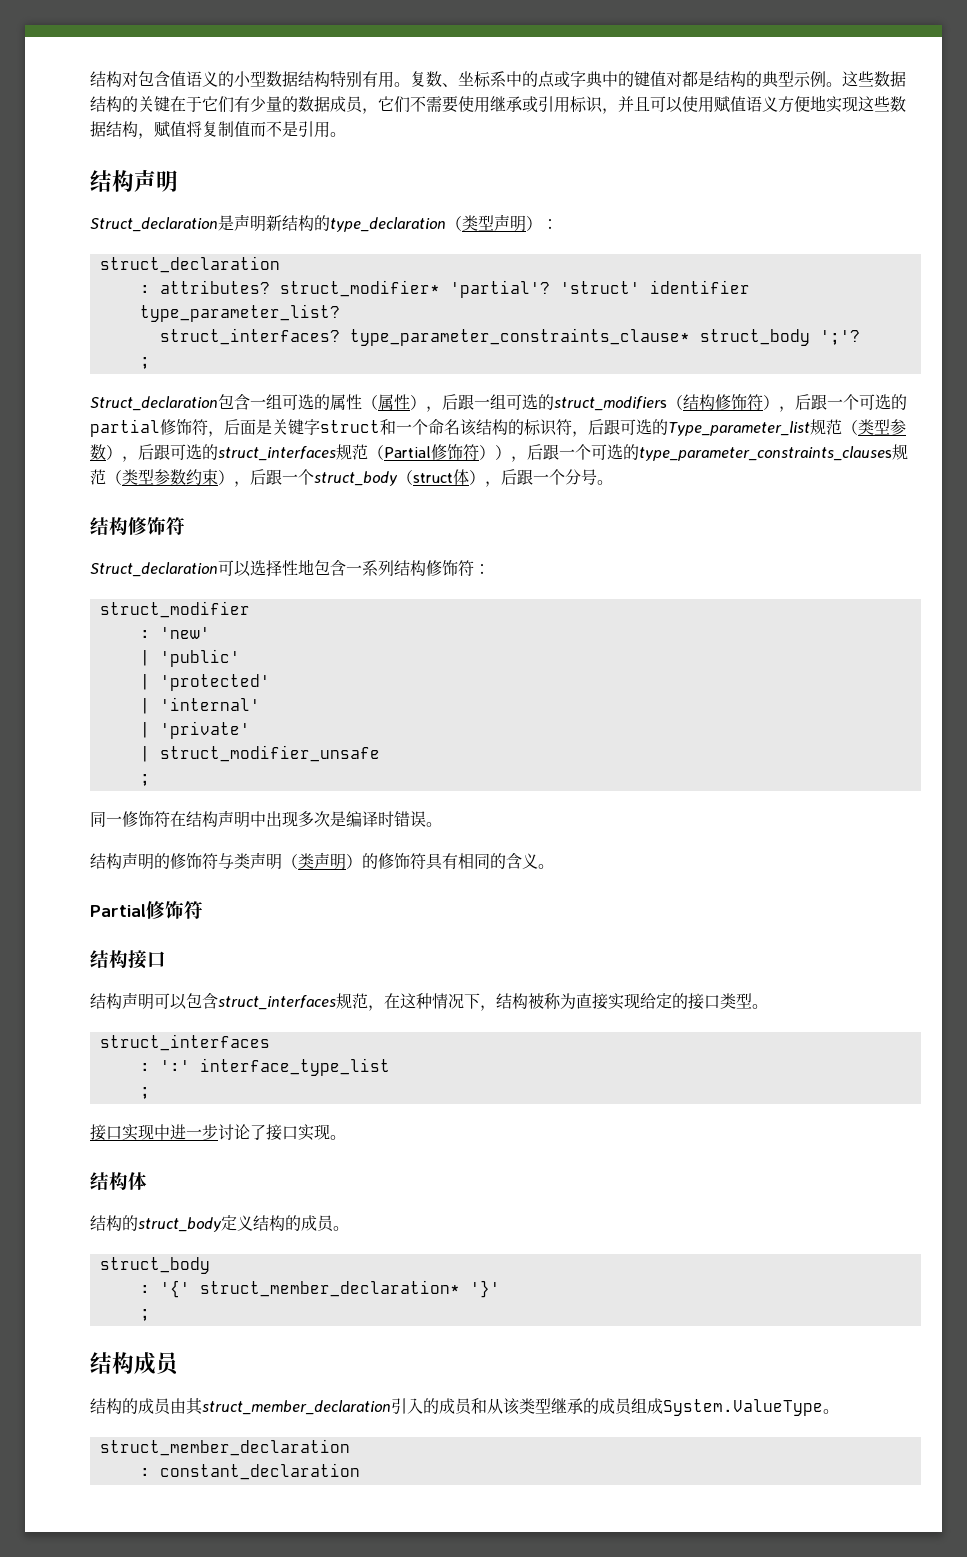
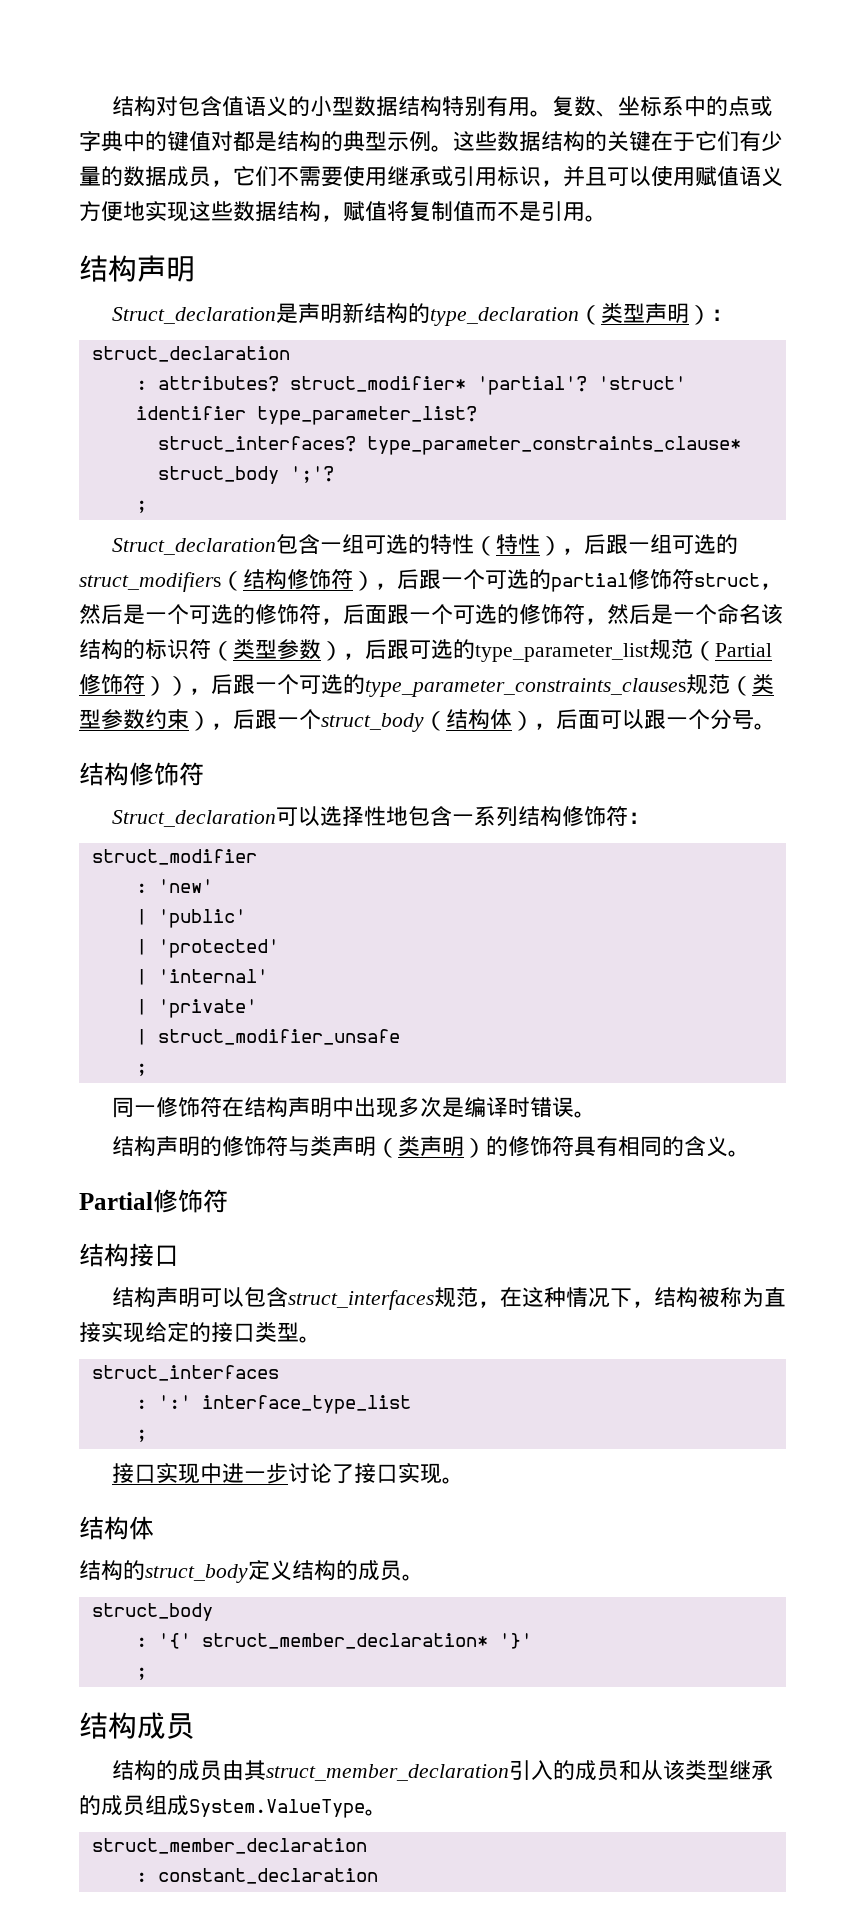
- Struct_declaration包含一组可选的属性（属性），后跟一组可选的struct_modifiers（结构修饰符），后跟一个可选的partial修饰符，后面是关键字struct和一个命名该结构的标识符，后跟可选的Type_parameter_list规范（类型参数），后跟可选的struct_interfaces规范（Partial修饰符）），后跟一个可选的type_parameter_constraints_clauses规范（类型参数约束），后跟一个struct_body（struct体），后跟一个分号。
+ Struct_declaration包含一组可选的特性（特性），后跟一组可选的struct_modifiers（结构修饰符），后跟一个可选的partial修饰符struct，然后是一个可选的修饰符，后面跟一个可选的修饰符，然后是一个命名该结构的标识符（类型参数），后跟可选的type_parameter_list规范（Partial修饰符）），后跟一个可选的type_parameter_constraints_clauses规范（类型参数约束），后跟一个struct_body（结构体），后面可以跟一个分号。

